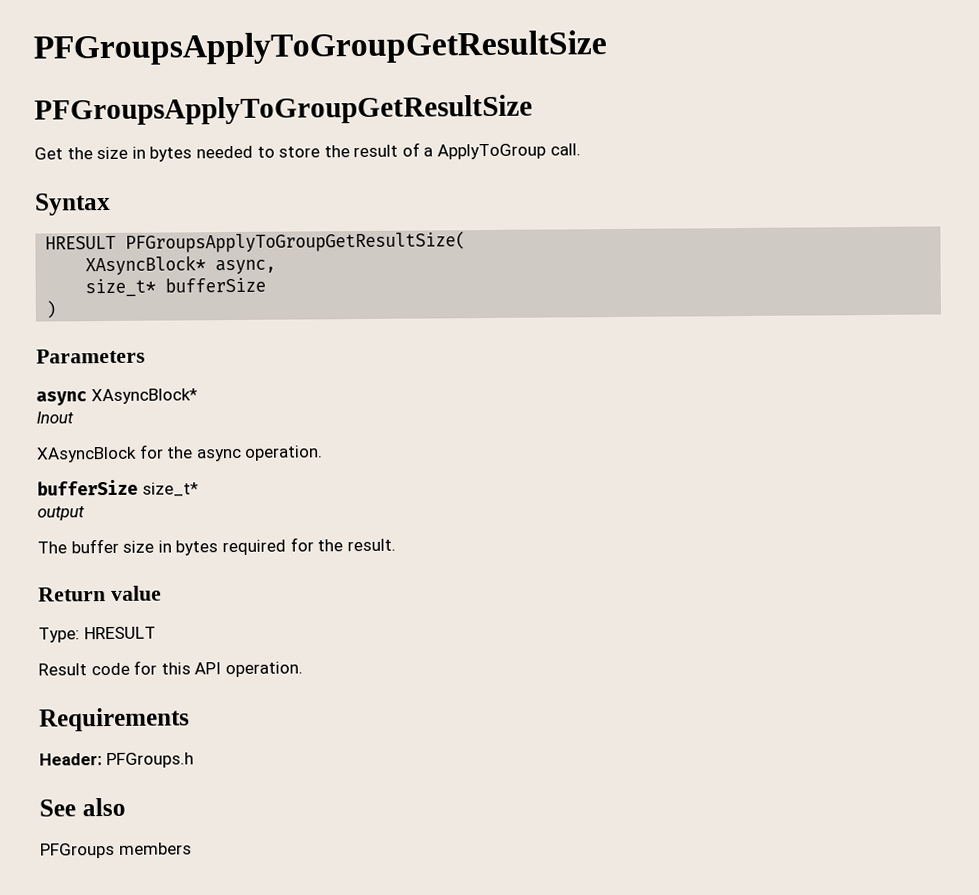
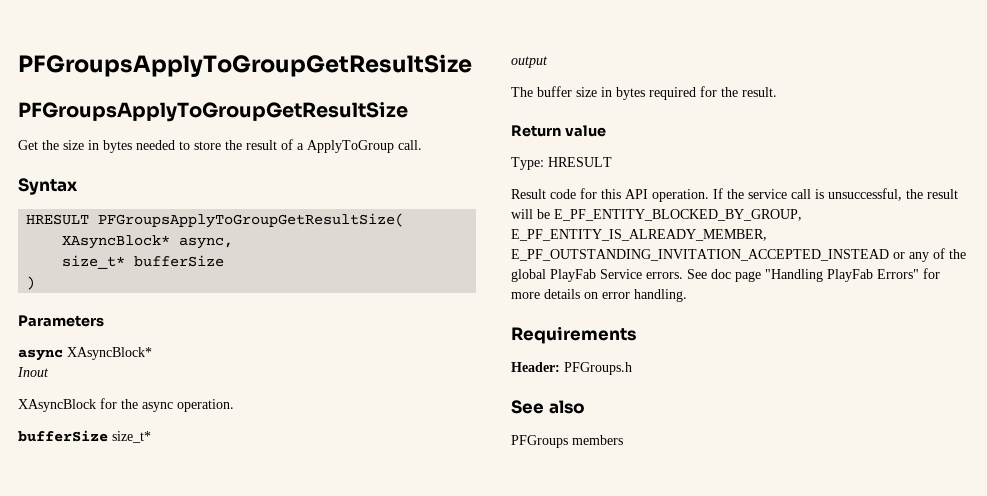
+ If the service call is unsuccessful, the result will be E_PF_ENTITY_BLOCKED_BY_GROUP, E_PF_ENTITY_IS_ALREADY_MEMBER, E_PF_OUTSTANDING_INVITATION_ACCEPTED_INSTEAD or any of the global PlayFab Service errors. See doc page "Handling PlayFab Errors" for more details on error handling.

